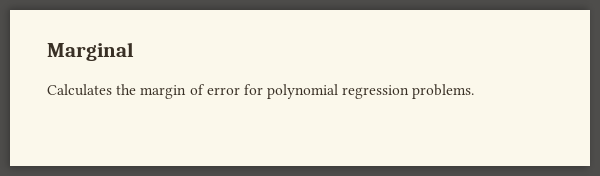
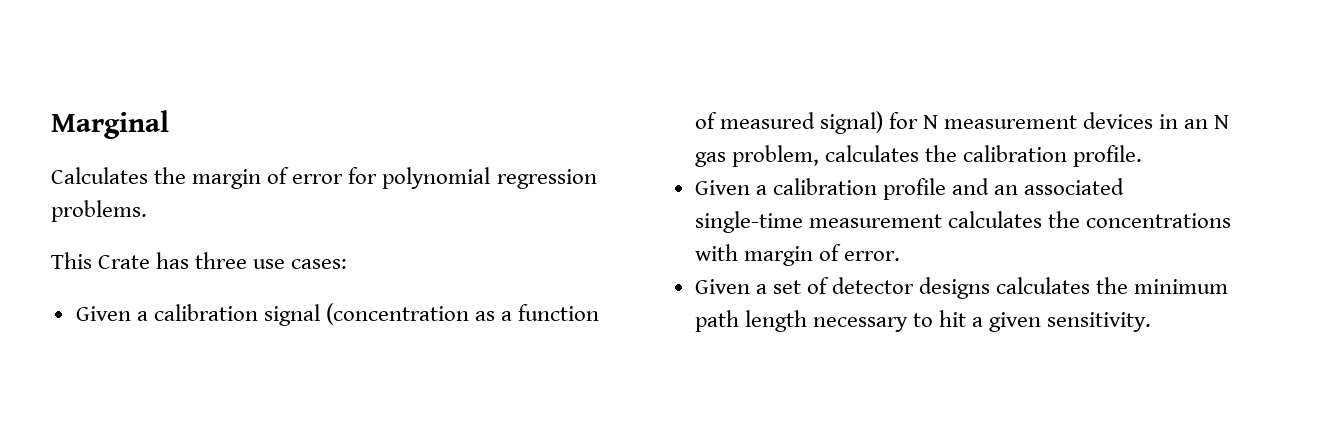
+ This Crate has three use cases:
+ Given a calibration signal (concentration as a function of measured signal) for N measurement devices in an N gas problem, calculates the calibration profile.
+ Given a calibration profile and an associated single-time measurement calculates the concentrations with margin of error.
+ Given a set of detector designs calculates the minimum path length necessary to hit a given sensitivity.

